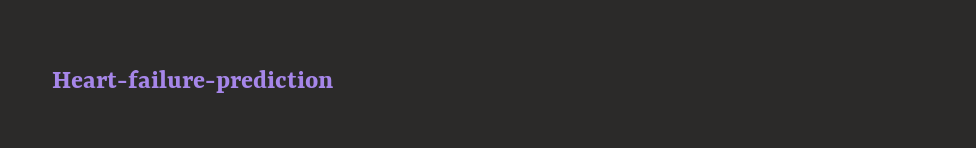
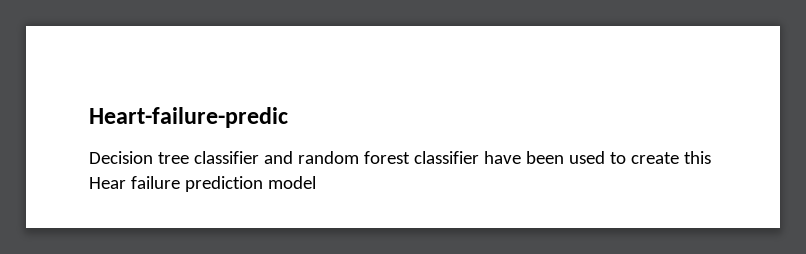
- Heart-failure-prediction
+ Heart-failure-predic
+ Decision tree classifier and random forest classifier have been used to create this Hear failure prediction model

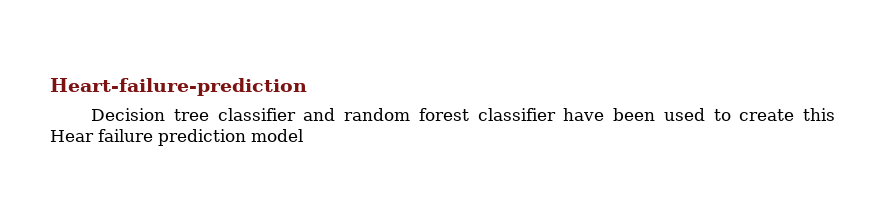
- Heart-failure-predic
+ Heart-failure-prediction

